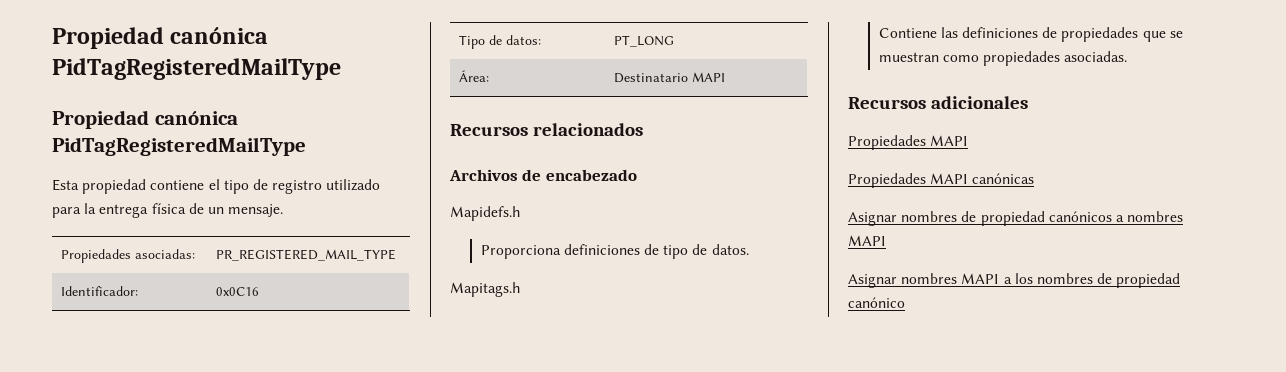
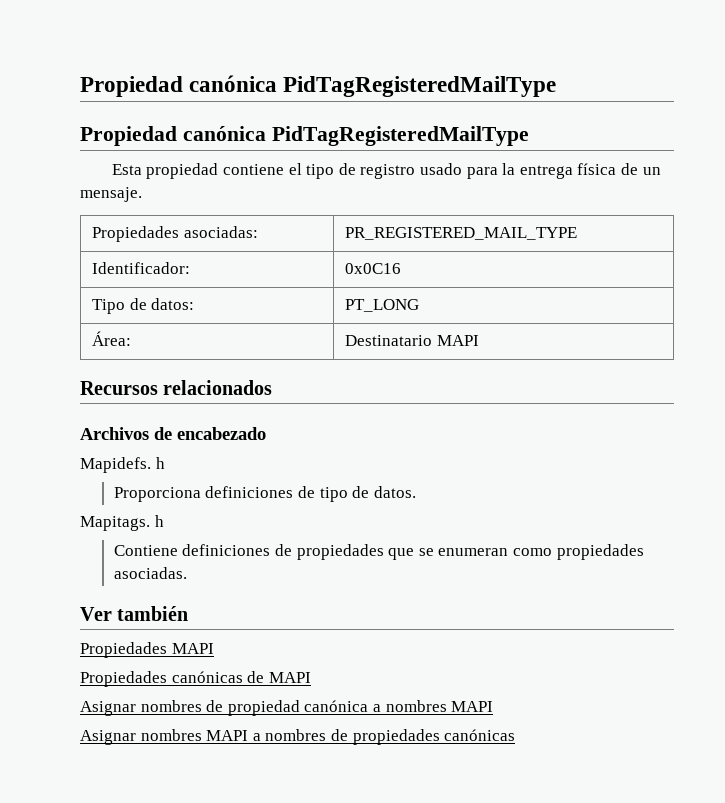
- Esta propiedad contiene el tipo de registro utilizado para la entrega física de un mensaje.
+ Esta propiedad contiene el tipo de registro usado para la entrega física de un mensaje.
- Mapidefs.h
+ Mapidefs. h
- Mapitags.h
+ Mapitags. h
- Contiene las definiciones de propiedades que se muestran como propiedades asociadas.
+ Contiene definiciones de propiedades que se enumeran como propiedades asociadas.
- Recursos adicionales
+ Ver también
- Propiedades MAPI canónicas
+ Propiedades canónicas de MAPI
- Asignar nombres de propiedad canónicos a nombres MAPI
+ Asignar nombres de propiedad canónica a nombres MAPI
- Asignar nombres MAPI a los nombres de propiedad canónico
+ Asignar nombres MAPI a nombres de propiedades canónicas

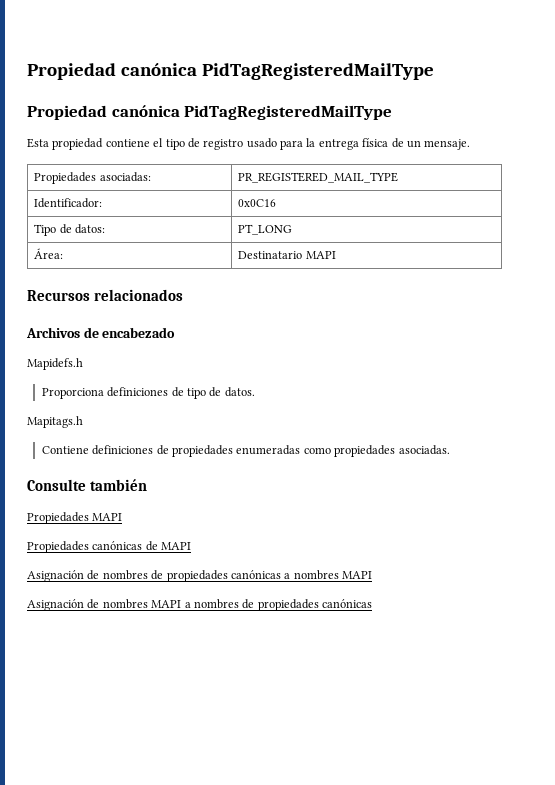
- Mapidefs. h
+ Mapidefs.h
- Mapitags. h
+ Mapitags.h
- Contiene definiciones de propiedades que se enumeran como propiedades asociadas.
+ Contiene definiciones de propiedades enumeradas como propiedades asociadas.
- Ver también
+ Consulte también
- Asignar nombres de propiedad canónica a nombres MAPI
+ Asignación de nombres de propiedades canónicas a nombres MAPI
- Asignar nombres MAPI a nombres de propiedades canónicas
+ Asignación de nombres MAPI a nombres de propiedades canónicas

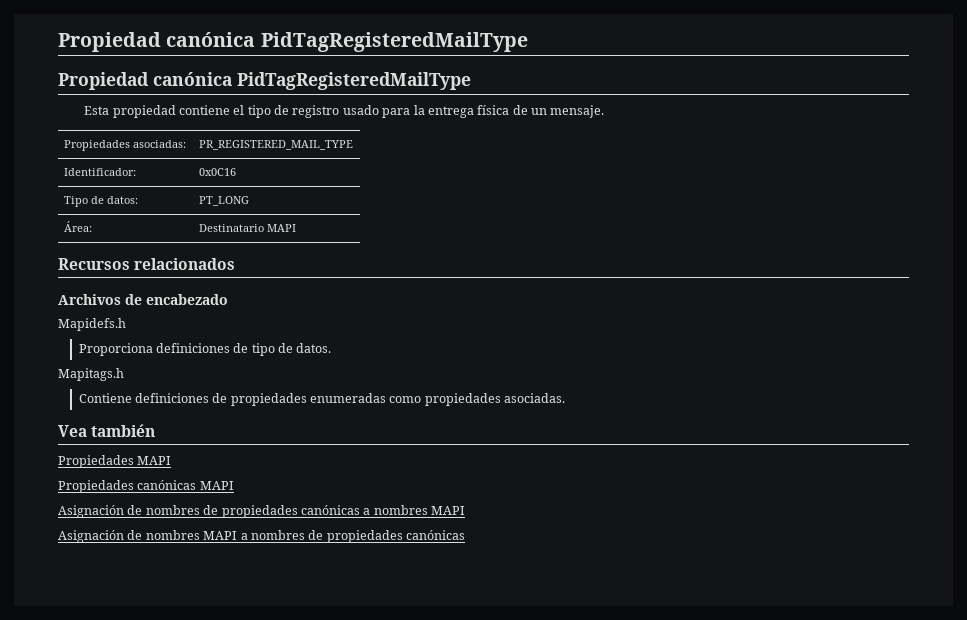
- Consulte también
+ Vea también
- Propiedades canónicas de MAPI
+ Propiedades canónicas MAPI

